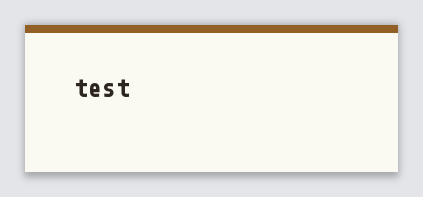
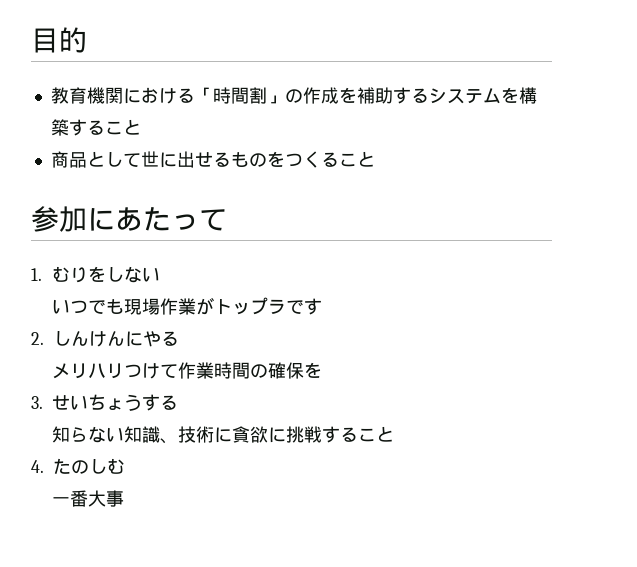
- test
+ 目的
+ 教育機関における「時間割」の作成を補助するシステムを構築すること
+ 商品として世に出せるものをつくること
+ 参加にあたって
+ 1.むりをしない
+ いつでも現場作業がトップラです
+ 2.しんけんにやる
+ メリハリつけて作業時間の確保を
+ 3.せいちょうする
+ 知らない知識、技術に貪欲に挑戦すること
+ 4.たのしむ
+ 一番大事

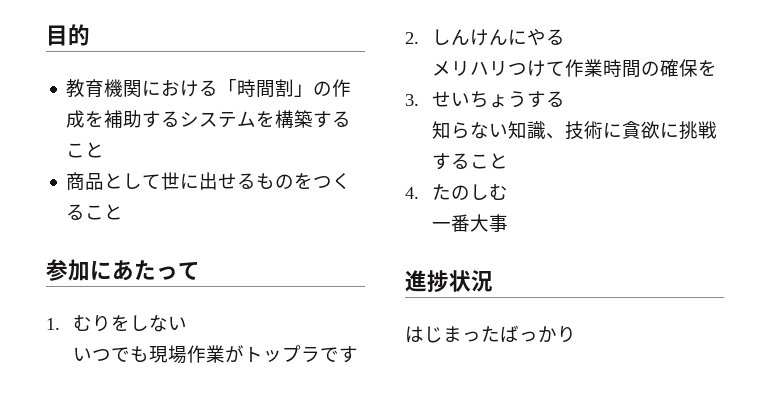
+ 進捗状況
+ はじまったばっかり

